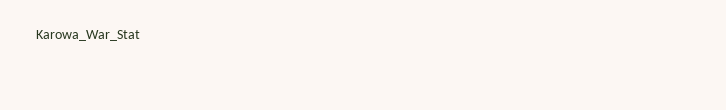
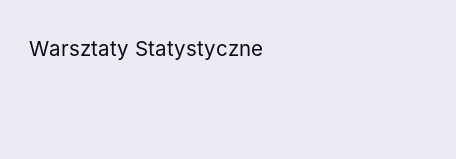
- Karowa_War_Stat
+ Warsztaty Statystyczne

